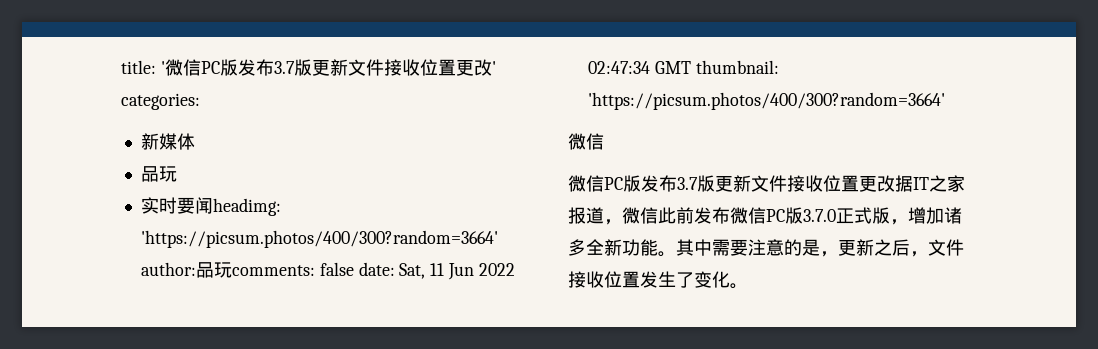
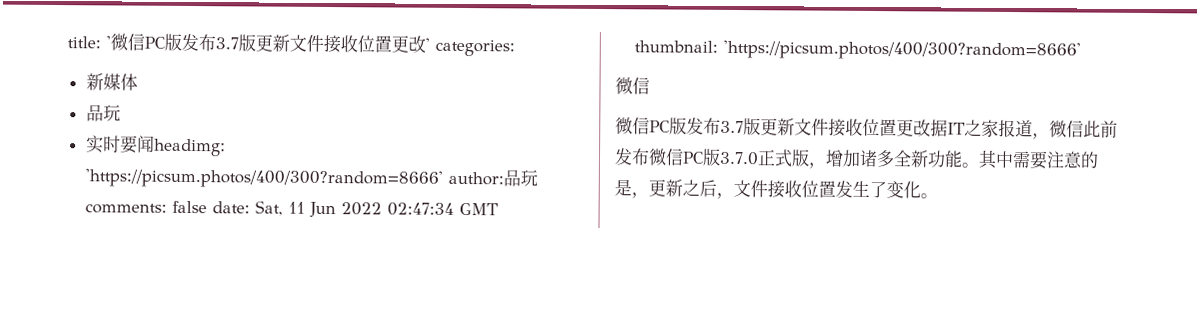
- 实时要闻headimg: 'https://picsum.photos/400/300?random=3664' author:品玩comments: false date: Sat, 11 Jun 2022 02:47:34 GMT thumbnail: 'https://picsum.photos/400/300?random=3664'
+ 实时要闻headimg: 'https://picsum.photos/400/300?random=8666' author:品玩comments: false date: Sat, 11 Jun 2022 02:47:34 GMT thumbnail: 'https://picsum.photos/400/300?random=8666'

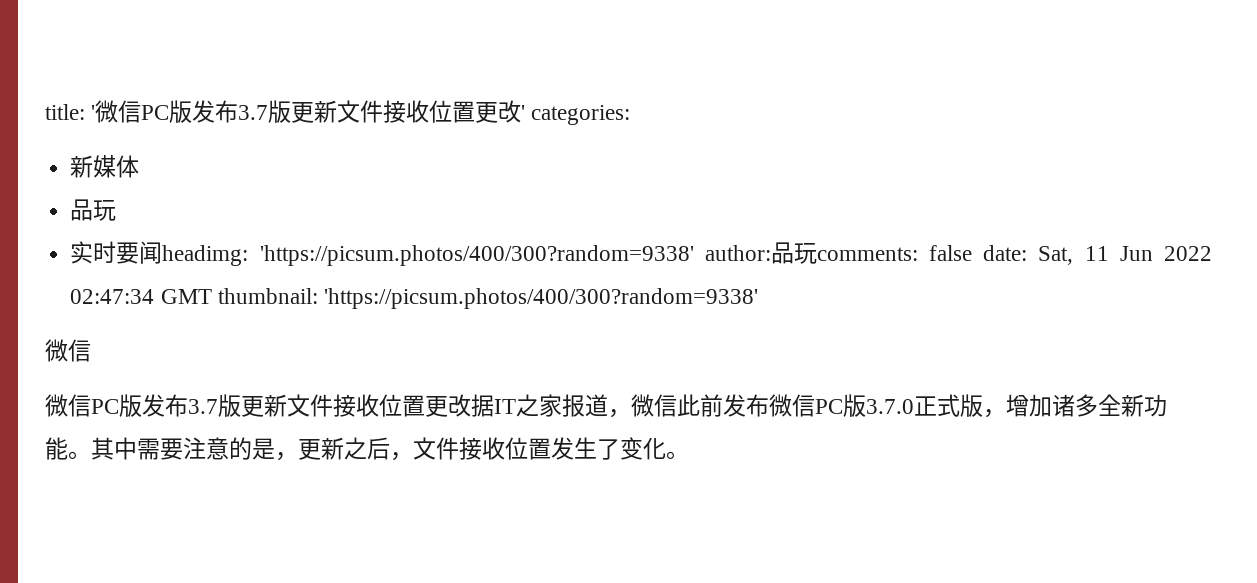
- 实时要闻headimg: 'https://picsum.photos/400/300?random=8666' author:品玩comments: false date: Sat, 11 Jun 2022 02:47:34 GMT thumbnail: 'https://picsum.photos/400/300?random=8666'
+ 实时要闻headimg: 'https://picsum.photos/400/300?random=9338' author:品玩comments: false date: Sat, 11 Jun 2022 02:47:34 GMT thumbnail: 'https://picsum.photos/400/300?random=9338'

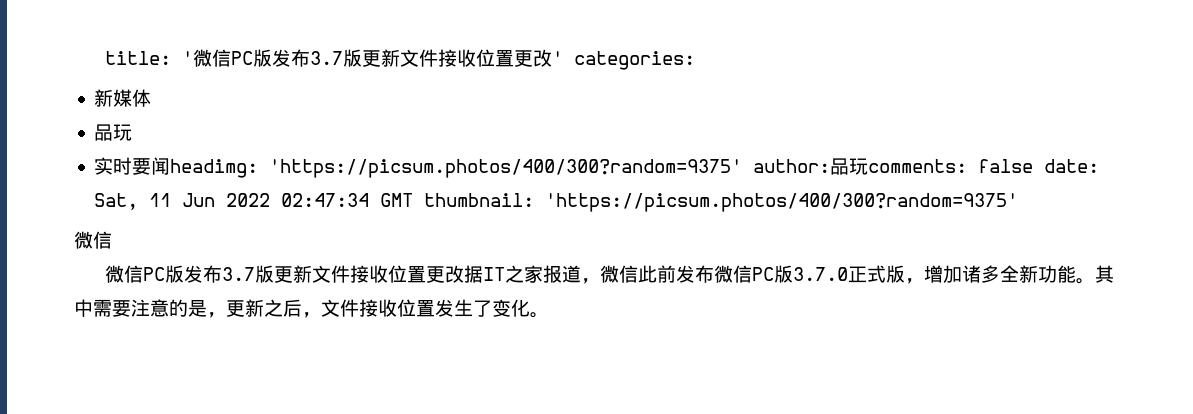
- 实时要闻headimg: 'https://picsum.photos/400/300?random=9338' author:品玩comments: false date: Sat, 11 Jun 2022 02:47:34 GMT thumbnail: 'https://picsum.photos/400/300?random=9338'
+ 实时要闻headimg: 'https://picsum.photos/400/300?random=9375' author:品玩comments: false date: Sat, 11 Jun 2022 02:47:34 GMT thumbnail: 'https://picsum.photos/400/300?random=9375'

